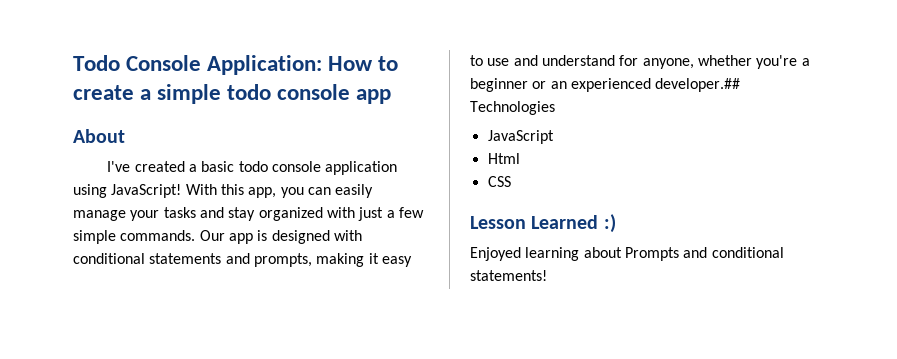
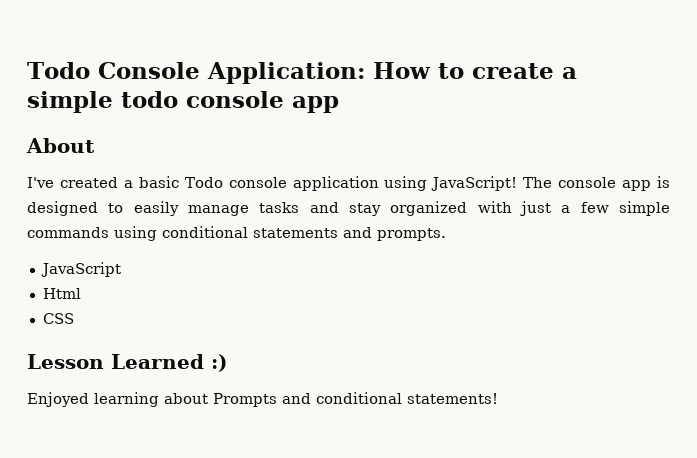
- I've created a basic todo console application using JavaScript!
+ I've created a basic Todo console application using JavaScript!
- With this app, you can easily manage your tasks and stay organized with just a few simple commands. Our app is designed with conditional statements and prompts, making it easy to use and understand for anyone, whether you're a beginner or an experienced developer.## Technologies
+ The console app is designed to easily manage tasks and stay organized with just a few simple commands using conditional statements and prompts.

